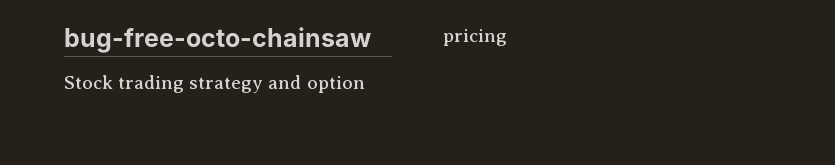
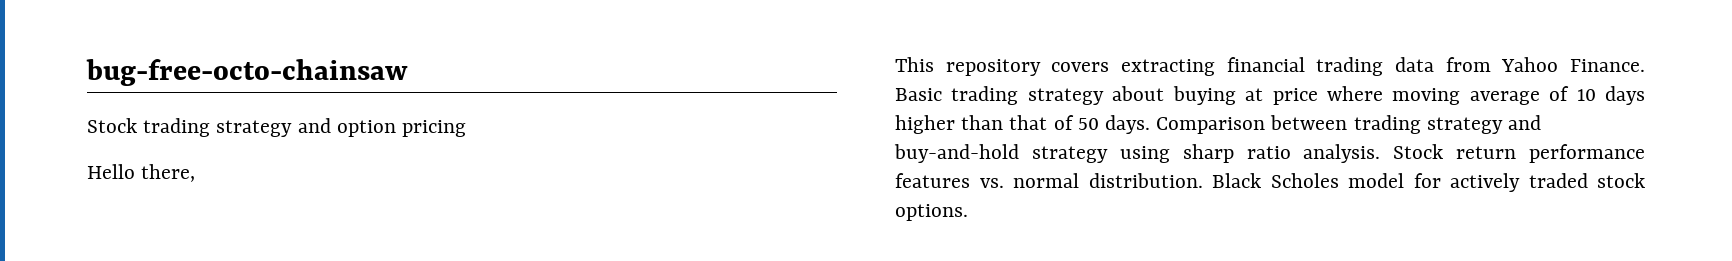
+ Hello there,
+ This repository covers extracting financial trading data from Yahoo Finance. Basic trading strategy about buying at price where moving average of 10 days higher than that of 50 days. Comparison between trading strategy and buy-and-hold strategy using sharp ratio analysis. Stock return performance features vs. normal distribution. Black Scholes model for actively traded stock options.

